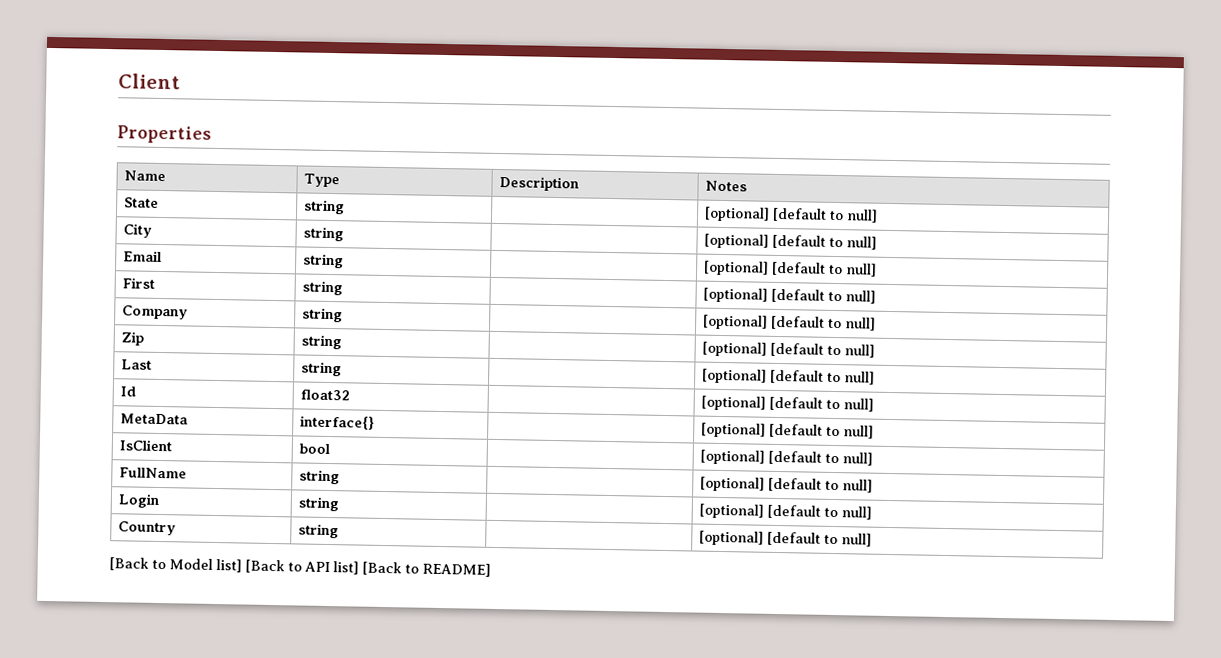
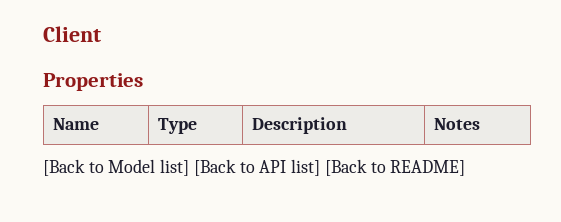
- State | string | | [optional] [default to null]
- City | string | | [optional] [default to null]
- Email | string | | [optional] [default to null]
- First | string | | [optional] [default to null]
- Company | string | | [optional] [default to null]
- Zip | string | | [optional] [default to null]
- Last | string | | [optional] [default to null]
- Id | float32 | | [optional] [default to null]
- MetaData | interface{} | | [optional] [default to null]
- IsClient | bool | | [optional] [default to null]
- FullName | string | | [optional] [default to null]
- Login | string | | [optional] [default to null]
- Country | string | | [optional] [default to null]

